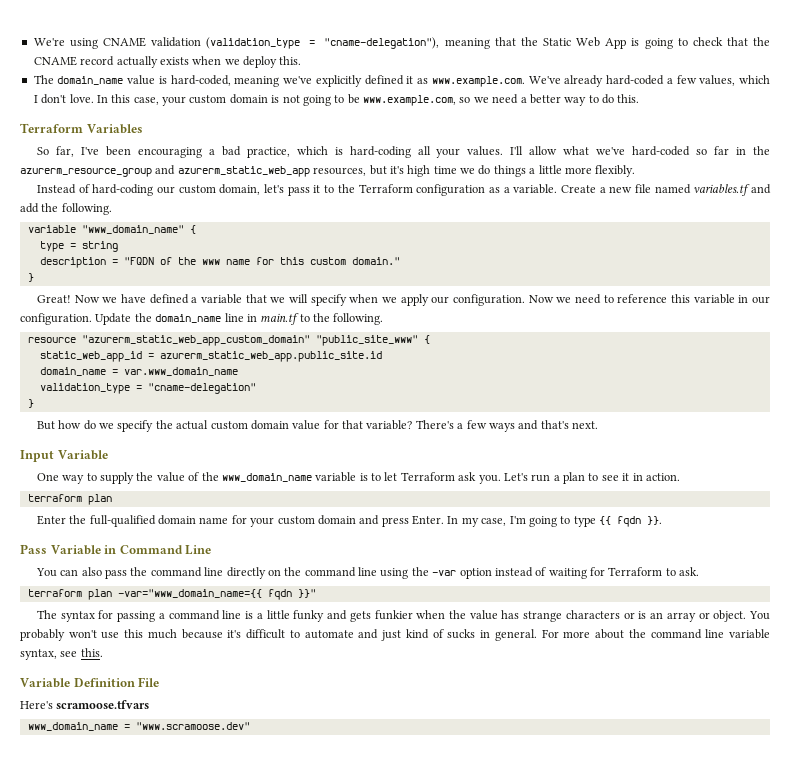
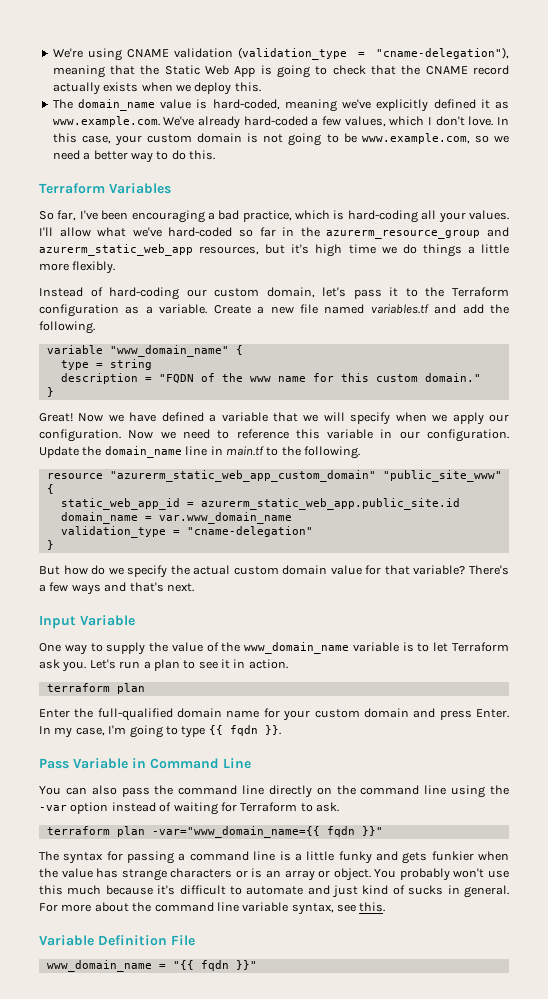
- Here's scramoose.tfvars
- www_domain_name = "www.scramoose.dev"
+ www_domain_name = "{{ fqdn }}"

